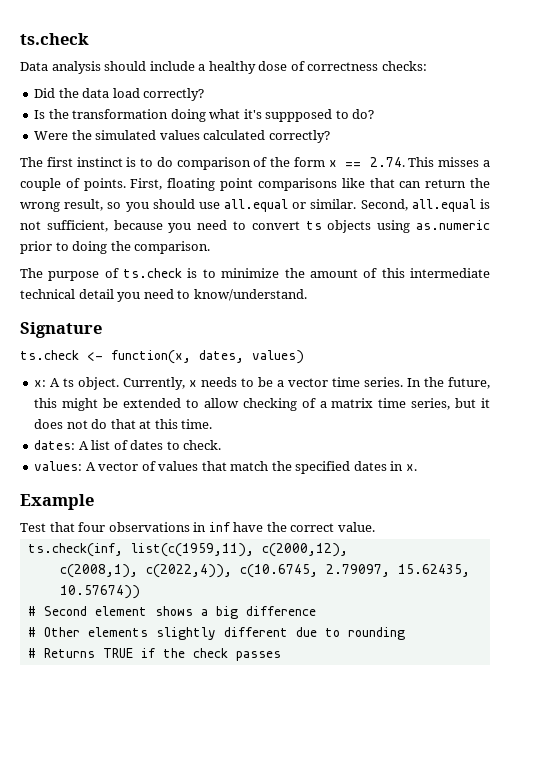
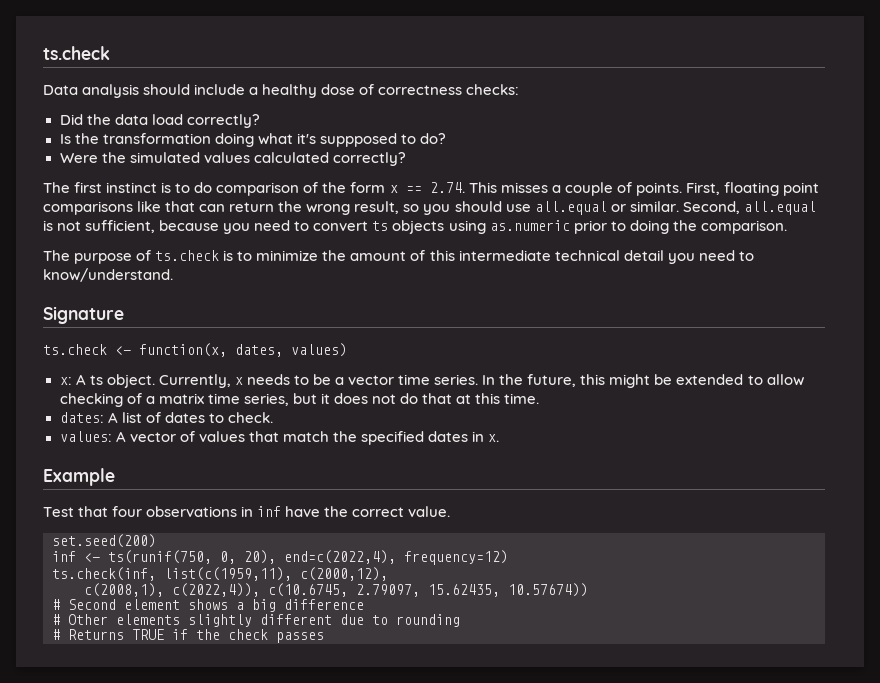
+ set.seed(200)
+ inf <- ts(runif(750, 0, 20), end=c(2022,4), frequency=12)

